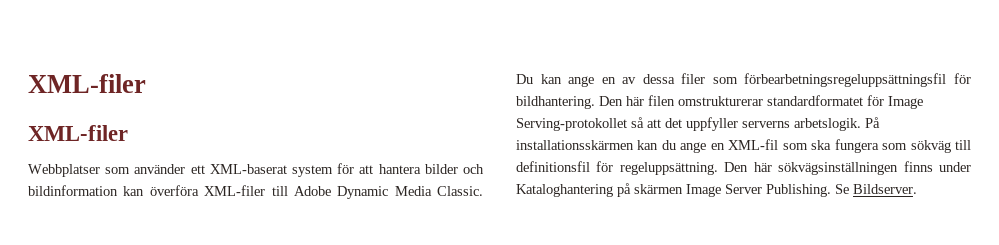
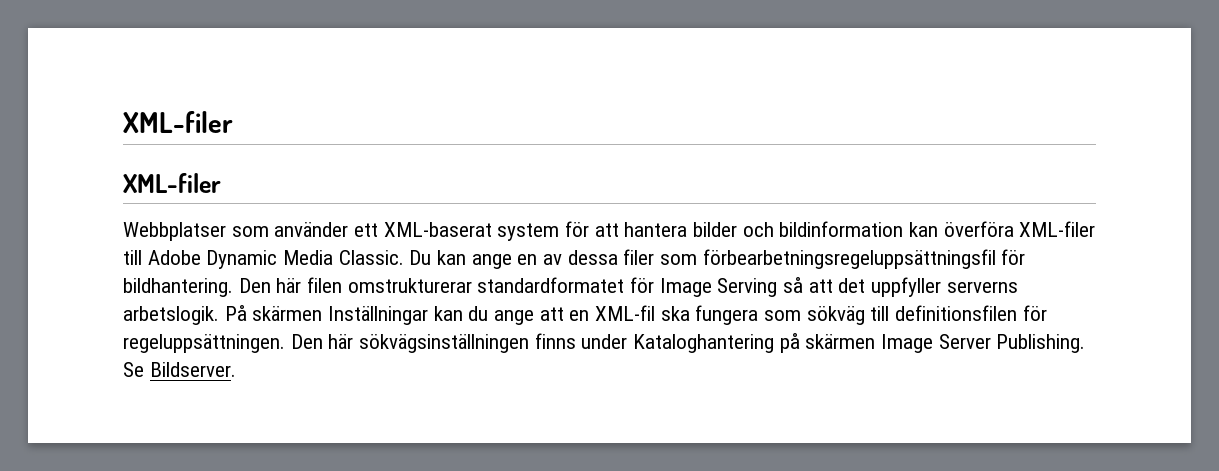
- Den här filen omstrukturerar standardformatet för Image Serving-protokollet så att det uppfyller serverns arbetslogik.
+ Den här filen omstrukturerar standardformatet för Image Serving så att det uppfyller serverns arbetslogik.
- På installationsskärmen kan du ange en XML-fil som ska fungera som sökväg till definitionsfil för regeluppsättning.
+ På skärmen Inställningar kan du ange att en XML-fil ska fungera som sökväg till definitionsfilen för regeluppsättningen.

